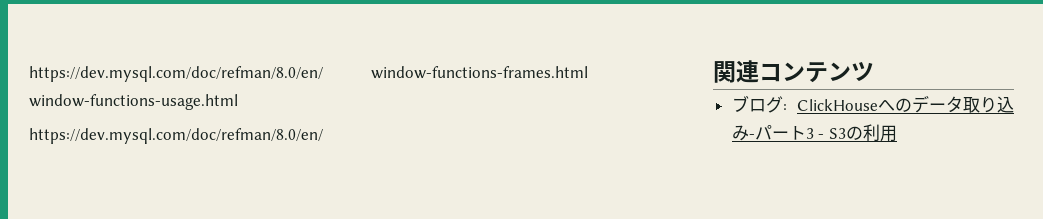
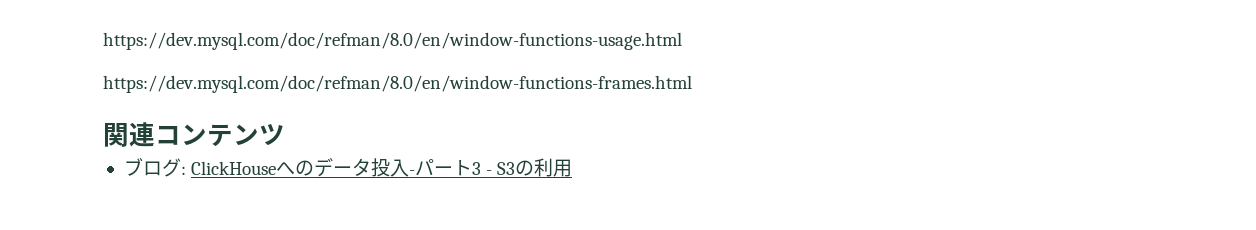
- ブログ: ClickHouseへのデータ取り込み-パート3 - S3の利用
+ ブログ: ClickHouseへのデータ投入-パート3 - S3の利用

